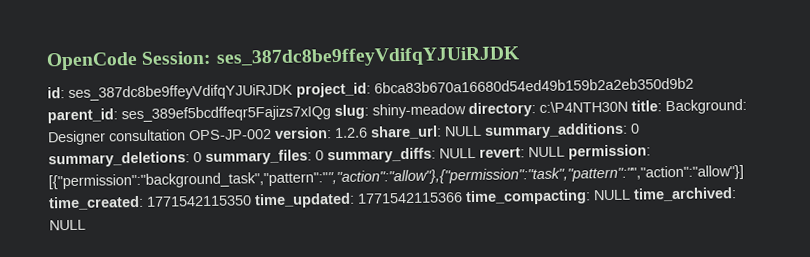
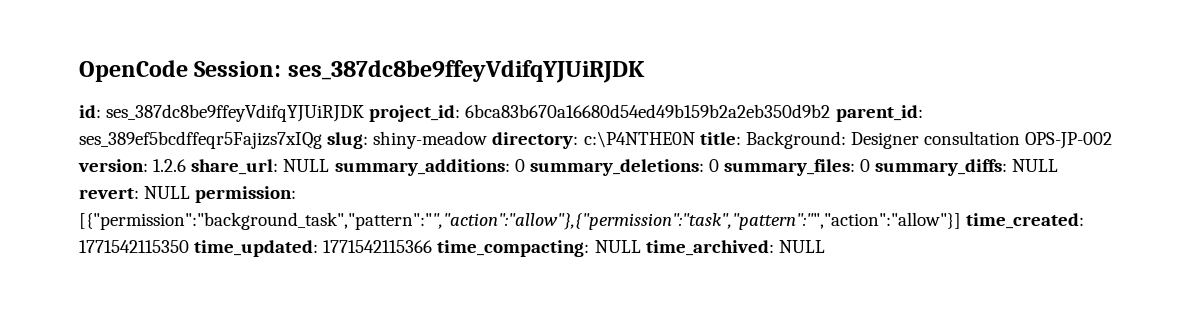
- id: ses_387dc8be9ffeyVdifqYJUiRJDK project_id: 6bca83b670a16680d54ed49b159b2a2eb350d9b2 parent_id: ses_389ef5bcdffeqr5Fajizs7xIQg slug: shiny-meadow directory: c:\P4NTH30N title: Background: Designer consultation OPS-JP-002 version: 1.2.6 share_url: NULL summary_additions: 0 summary_deletions: 0 summary_files: 0 summary_diffs: NULL revert: NULL permission: [{"permission":"background_task","pattern":"","action":"allow"},{"permission":"task","pattern":"","action":"allow"}] time_created: 1771542115350 time_updated: 1771542115366 time_compacting: NULL time_archived: NULL
+ id: ses_387dc8be9ffeyVdifqYJUiRJDK project_id: 6bca83b670a16680d54ed49b159b2a2eb350d9b2 parent_id: ses_389ef5bcdffeqr5Fajizs7xIQg slug: shiny-meadow directory: c:\P4NTHE0N title: Background: Designer consultation OPS-JP-002 version: 1.2.6 share_url: NULL summary_additions: 0 summary_deletions: 0 summary_files: 0 summary_diffs: NULL revert: NULL permission: [{"permission":"background_task","pattern":"","action":"allow"},{"permission":"task","pattern":"","action":"allow"}] time_created: 1771542115350 time_updated: 1771542115366 time_compacting: NULL time_archived: NULL

